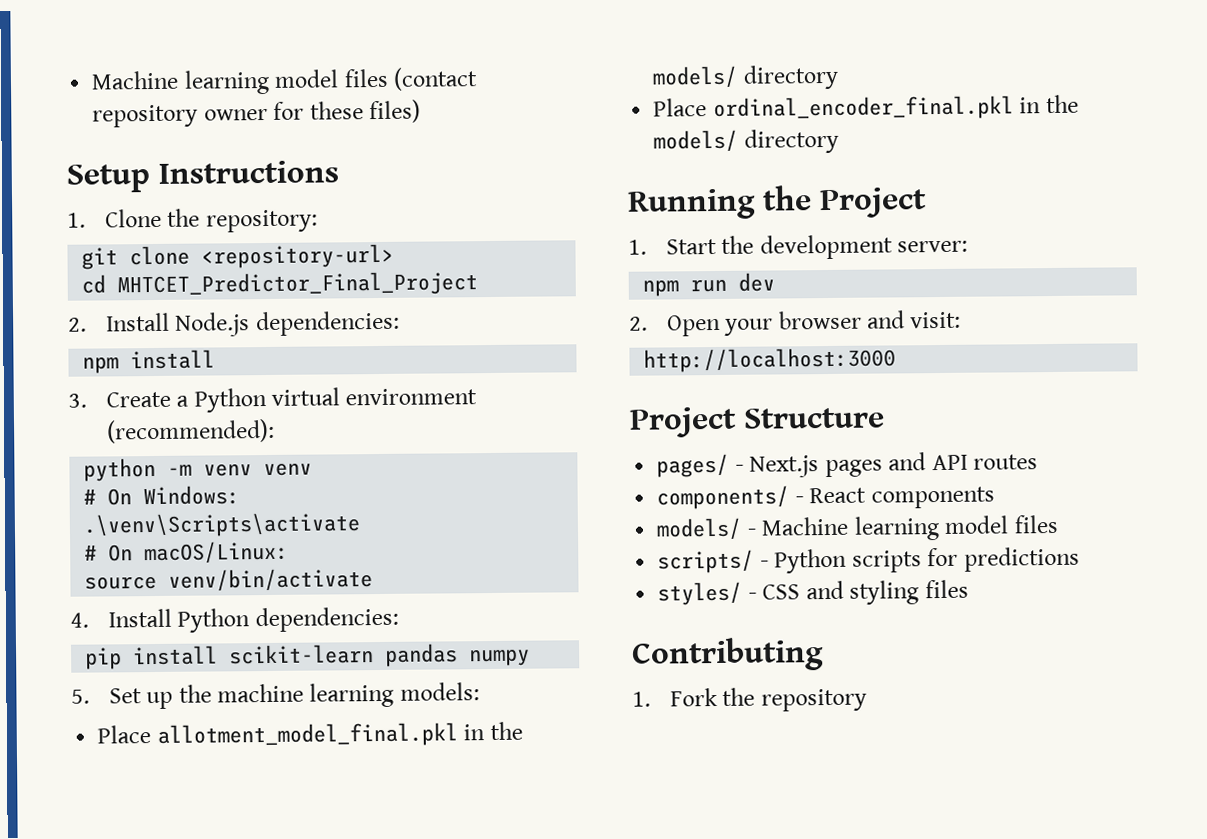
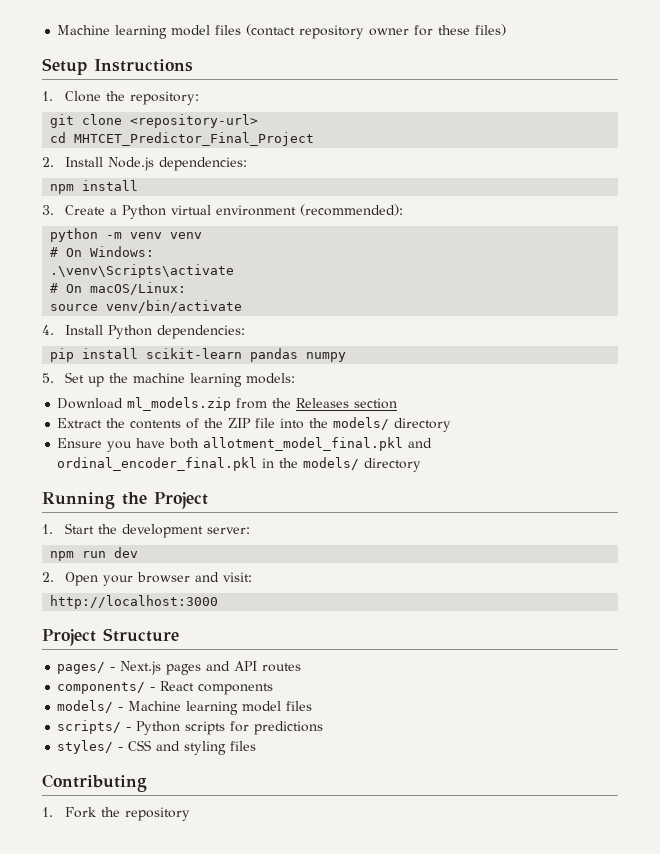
- Place allotment_model_final.pkl in the models/ directory
- Place ordinal_encoder_final.pkl in the models/ directory
+ Download ml_models.zip from the Releases section
+ Extract the contents of the ZIP file into the models/ directory
+ Ensure you have both allotment_model_final.pkl and ordinal_encoder_final.pkl in the models/ directory

